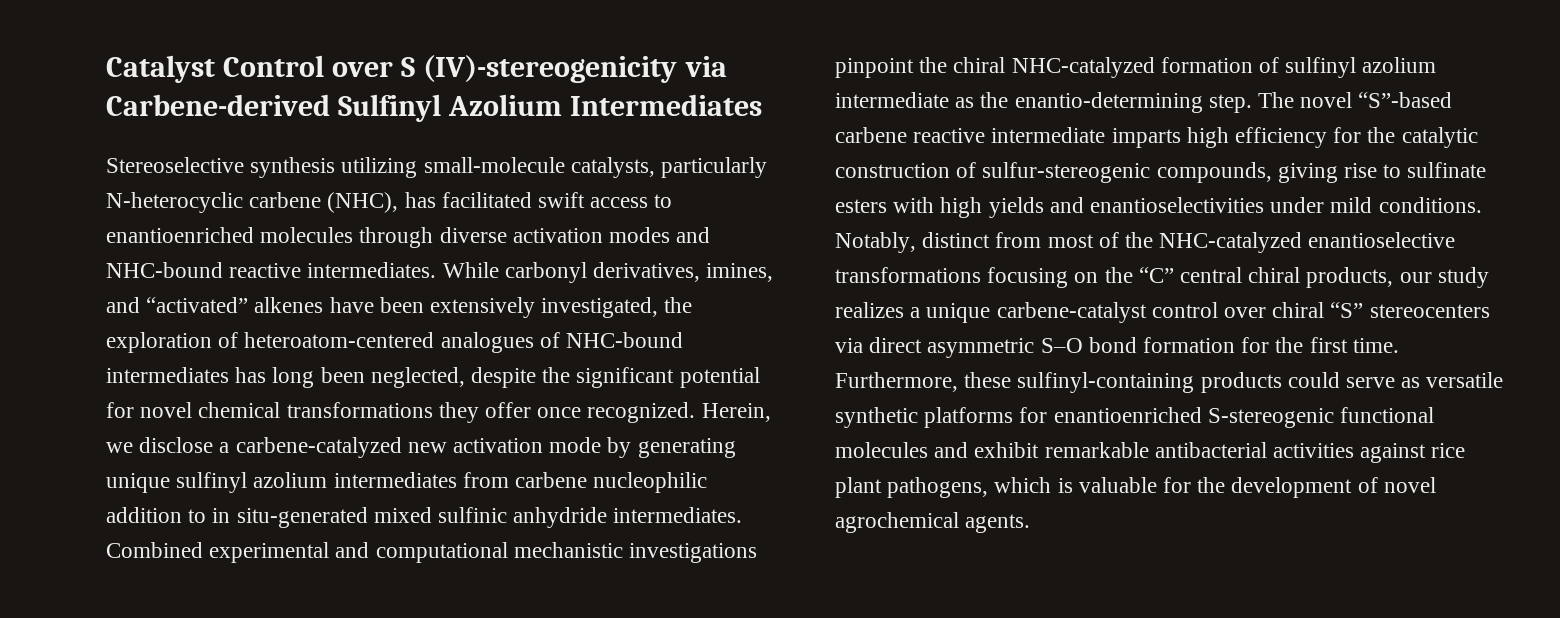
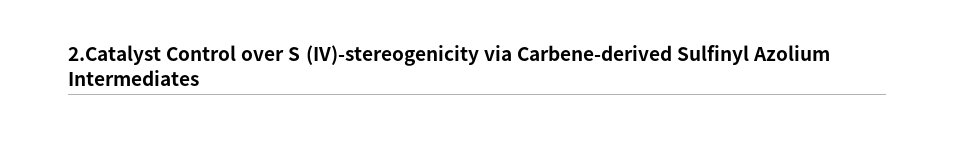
- Catalyst Control over S (IV)-stereogenicity via Carbene-derived Sulfinyl Azolium Intermediates
+ 2.Catalyst Control over S (IV)-stereogenicity via Carbene-derived Sulfinyl Azolium Intermediates
- Stereoselective synthesis utilizing small-molecule catalysts, particularly N-heterocyclic carbene (NHC), has facilitated swift access to enantioenriched molecules through diverse activation modes and NHC-bound reactive intermediates. While carbonyl derivatives, imines, and “activated” alkenes have been extensively investigated, the exploration of heteroatom-centered analogues of NHC-bound intermediates has long been neglected, despite the significant potential for novel chemical transformations they offer once recognized. Herein, we disclose a carbene-catalyzed new activation mode by generating unique sulfinyl azolium intermediates from carbene nucleophilic addition to in situ-generated mixed sulfinic anhydride intermediates. Combined experimental and computational mechanistic investigations pinpoint the chiral NHC-catalyzed formation of sulfinyl azolium intermediate as the enantio-determining step. The novel “S”-based carbene reactive intermediate imparts high efficiency for the catalytic construction of sulfur-stereogenic compounds, giving rise to sulfinate esters with high yields and enantioselectivities under mild conditions. Notably, distinct from most of the NHC-catalyzed enantioselective transformations focusing on the “C” central chiral products, our study realizes a unique carbene-catalyst control over chiral “S” stereocenters via direct asymmetric S–O bond formation for the first time. Furthermore, these sulfinyl-containing products could serve as versatile synthetic platforms for enantioenriched S-stereogenic functional molecules and exhibit remarkable antibacterial activities against rice plant pathogens, which is valuable for the development of novel agrochemical agents.

